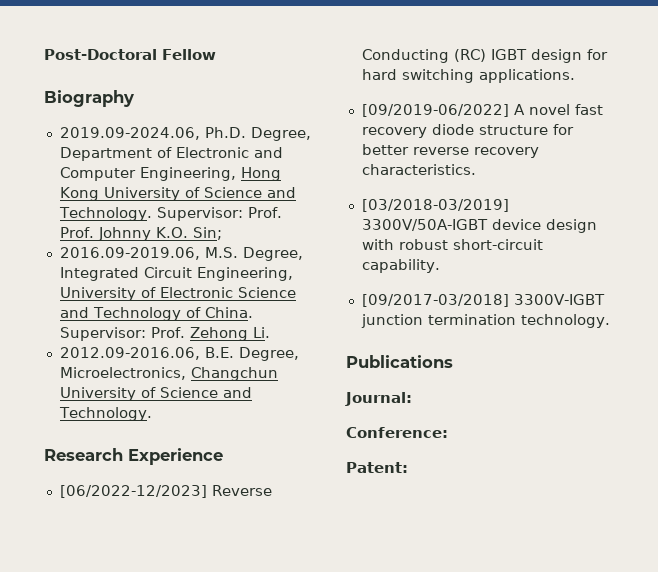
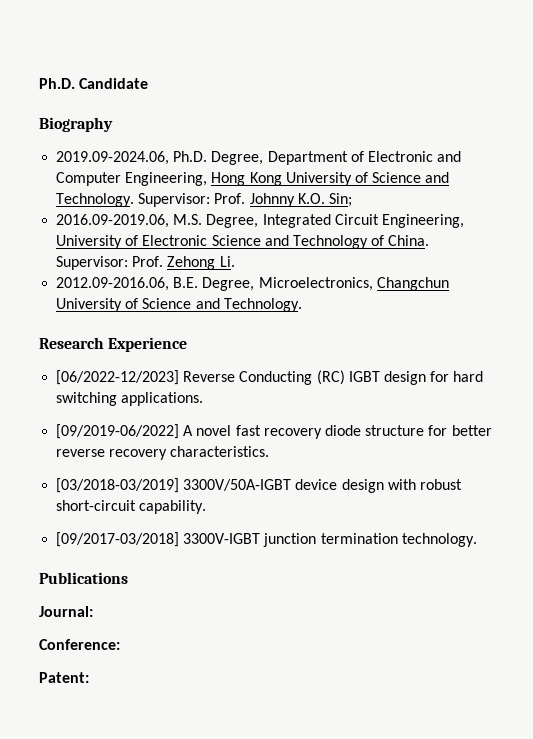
- Post-Doctoral Fellow
+ Ph.D. Candidate
- Supervisor: Prof. Prof. Johnny K.O. Sin;
+ Supervisor: Prof. Johnny K.O. Sin;

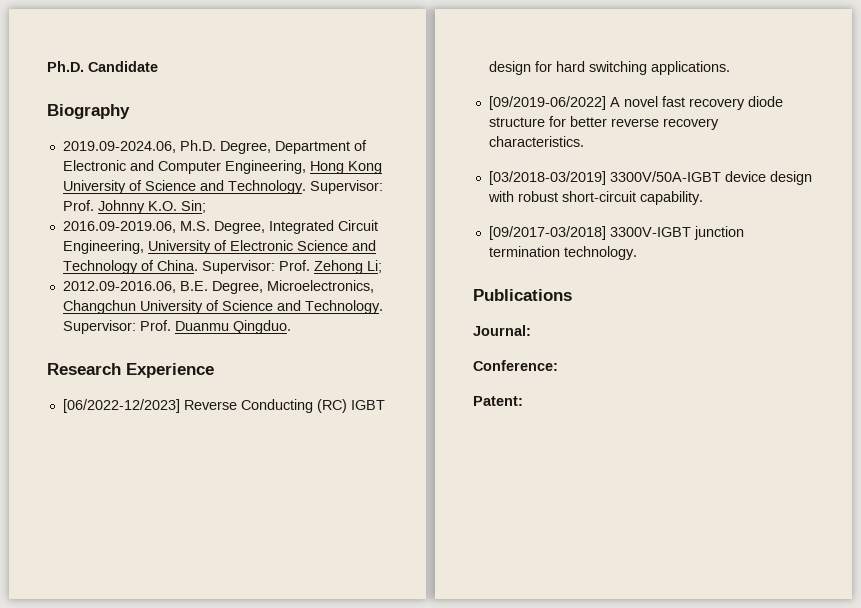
- Supervisor: Prof. Zehong Li.
+ Supervisor: Prof. Zehong Li;
+ Supervisor: Prof. Duanmu Qingduo.

